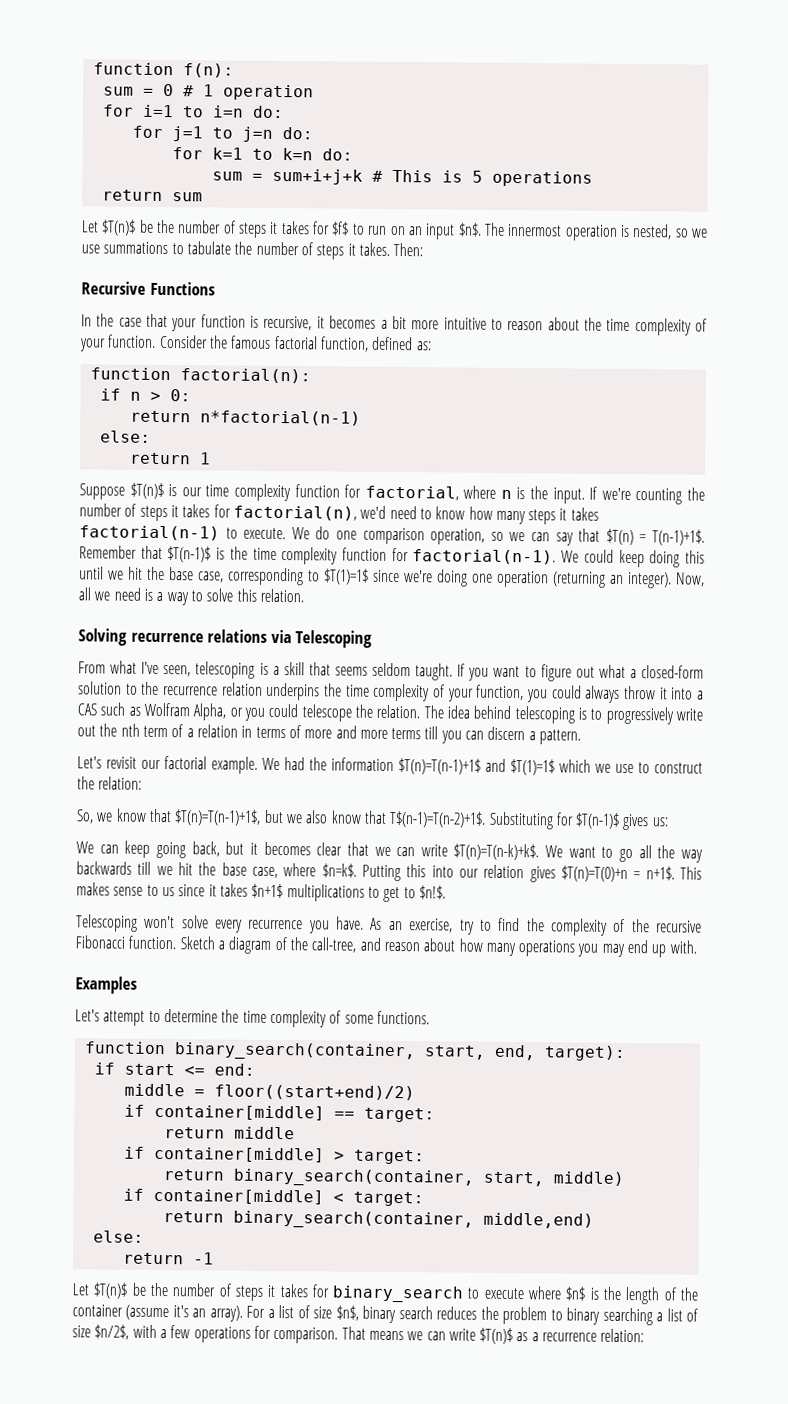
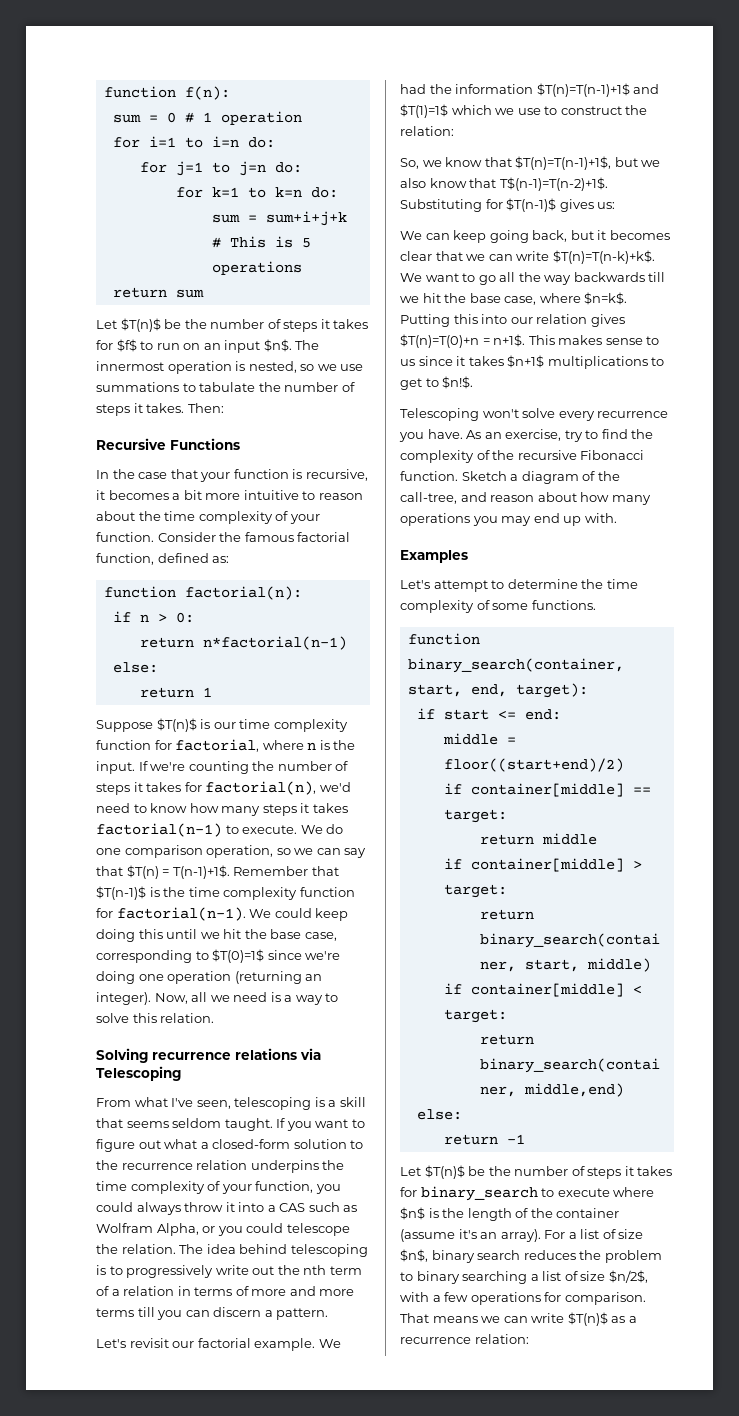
- We could keep doing this until we hit the base case, corresponding to $T(1)=1$ since we're doing one operation (returning an integer).
+ We could keep doing this until we hit the base case, corresponding to $T(0)=1$ since we're doing one operation (returning an integer).

